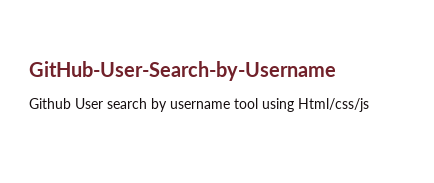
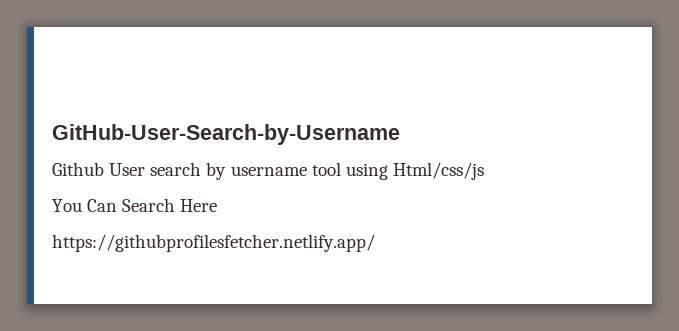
+ You Can Search Here
+ https://githubprofilesfetcher.netlify.app/

